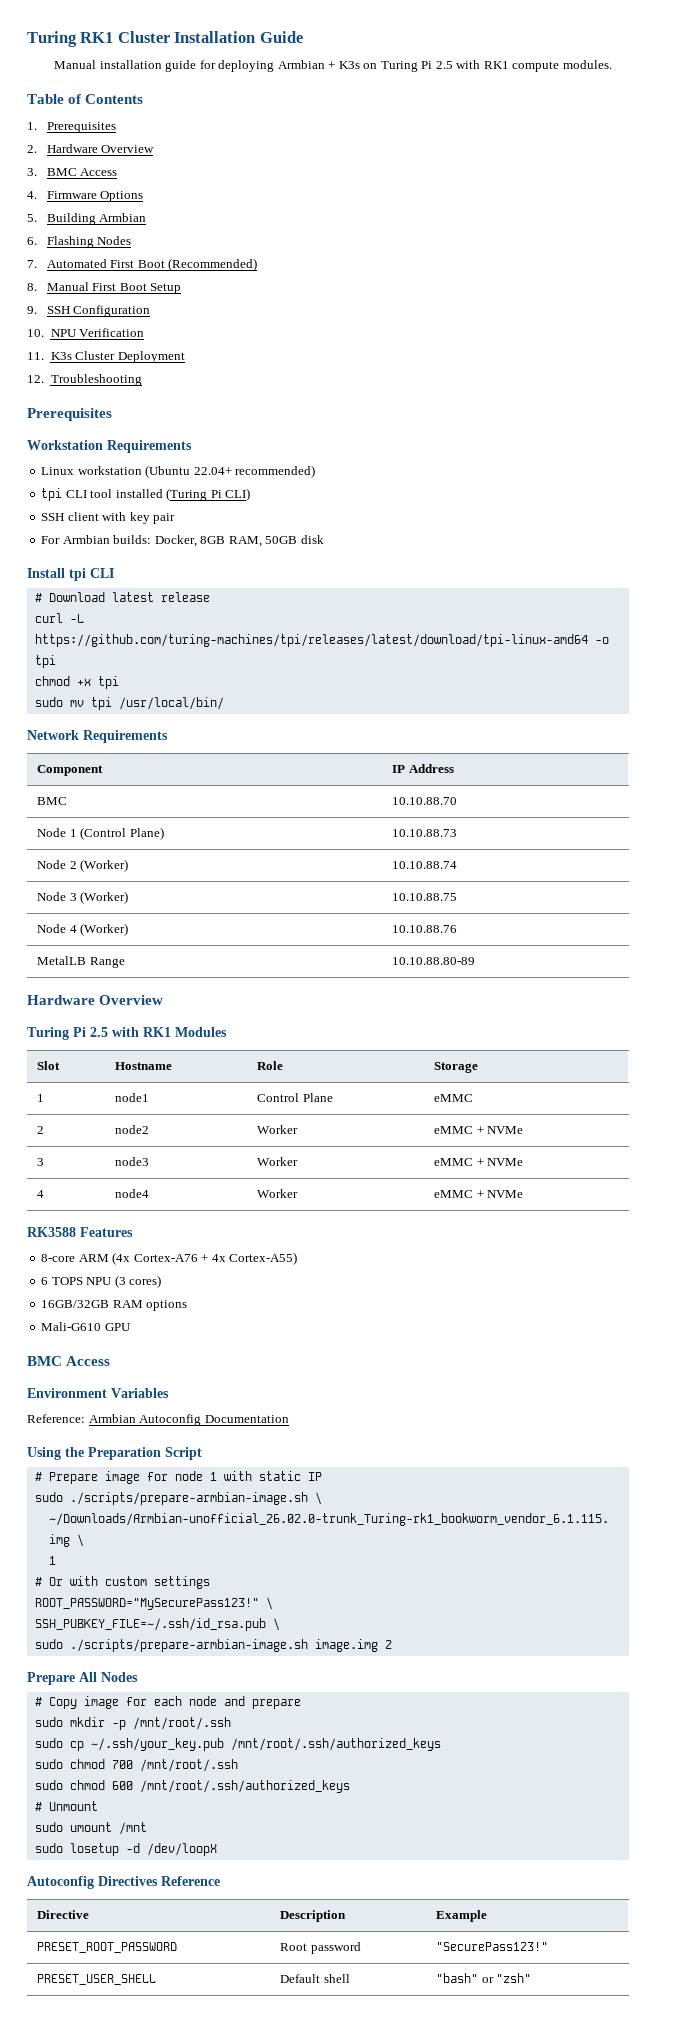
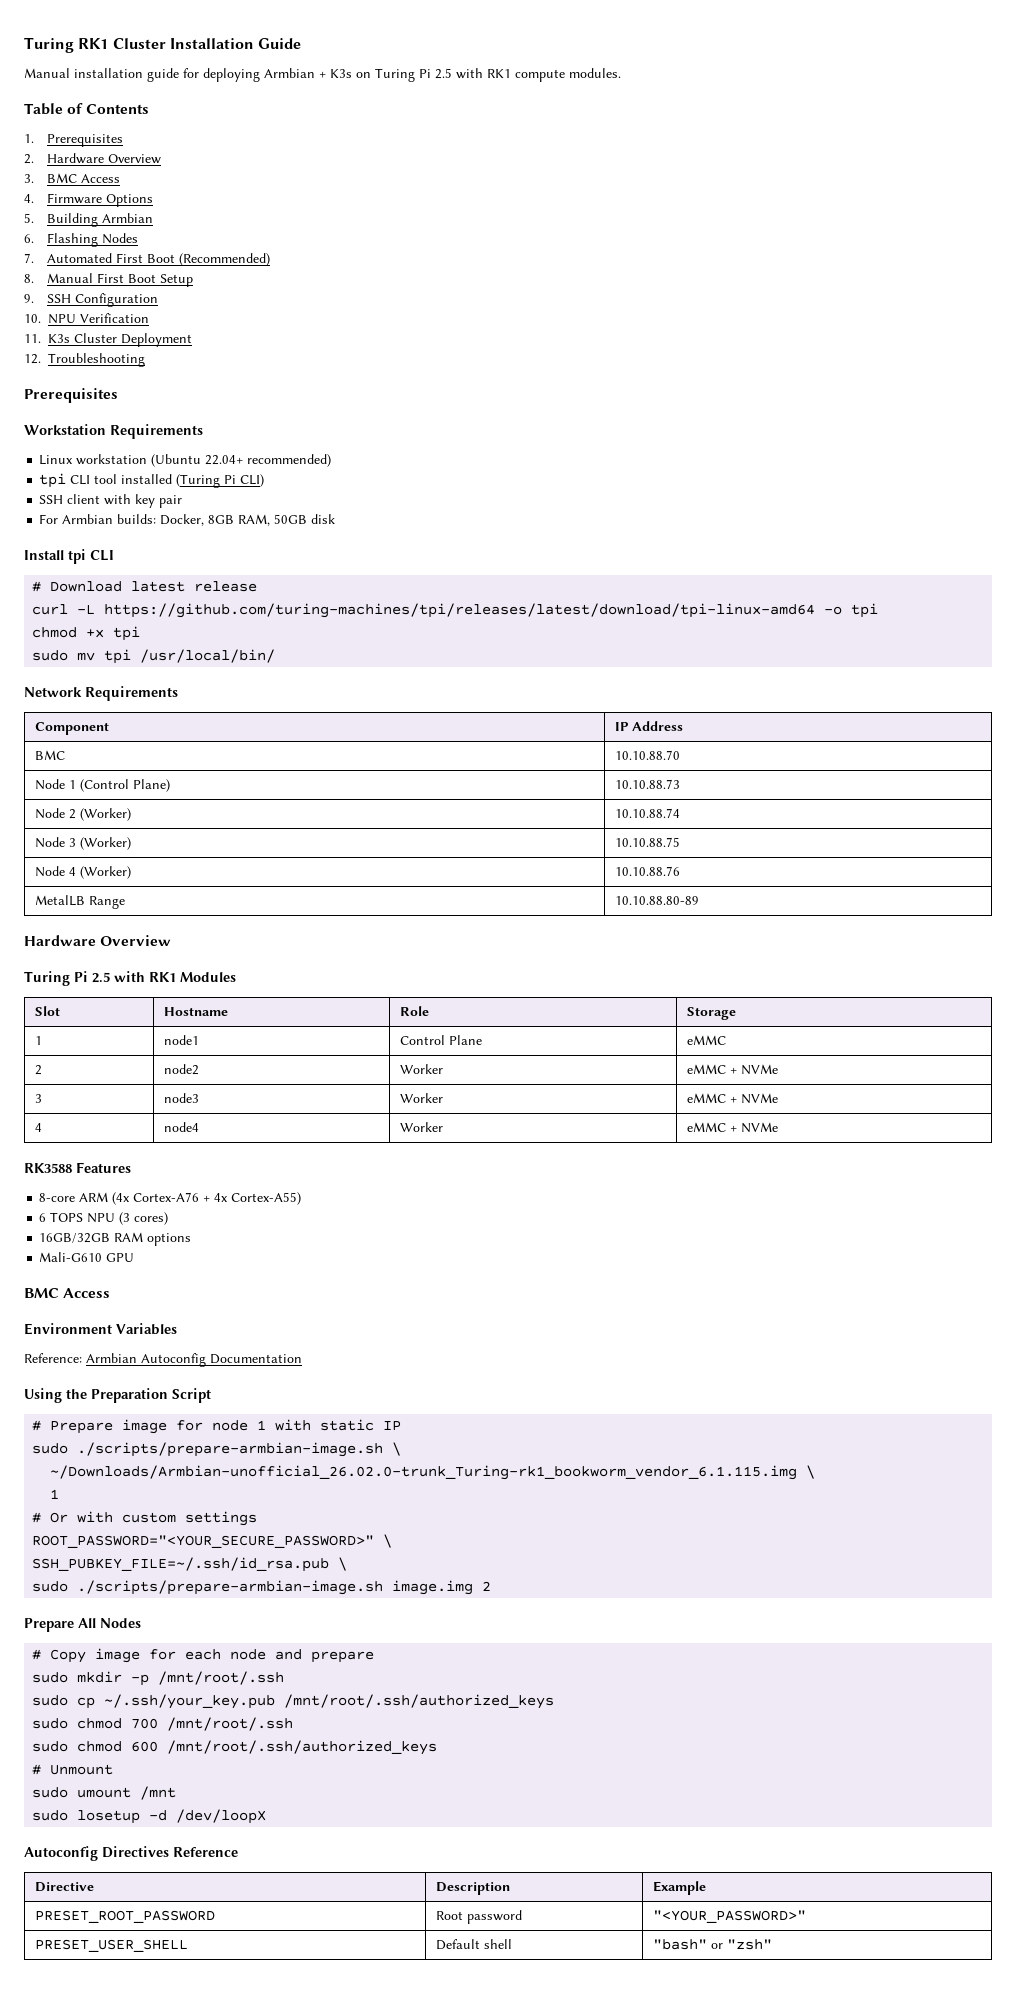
- ROOT_PASSWORD="MySecurePass123!" \
+ ROOT_PASSWORD="<YOUR_SECURE_PASSWORD>" \
- PRESET_ROOT_PASSWORD | Root password | "SecurePass123!"
+ PRESET_ROOT_PASSWORD | Root password | "<YOUR_PASSWORD>"

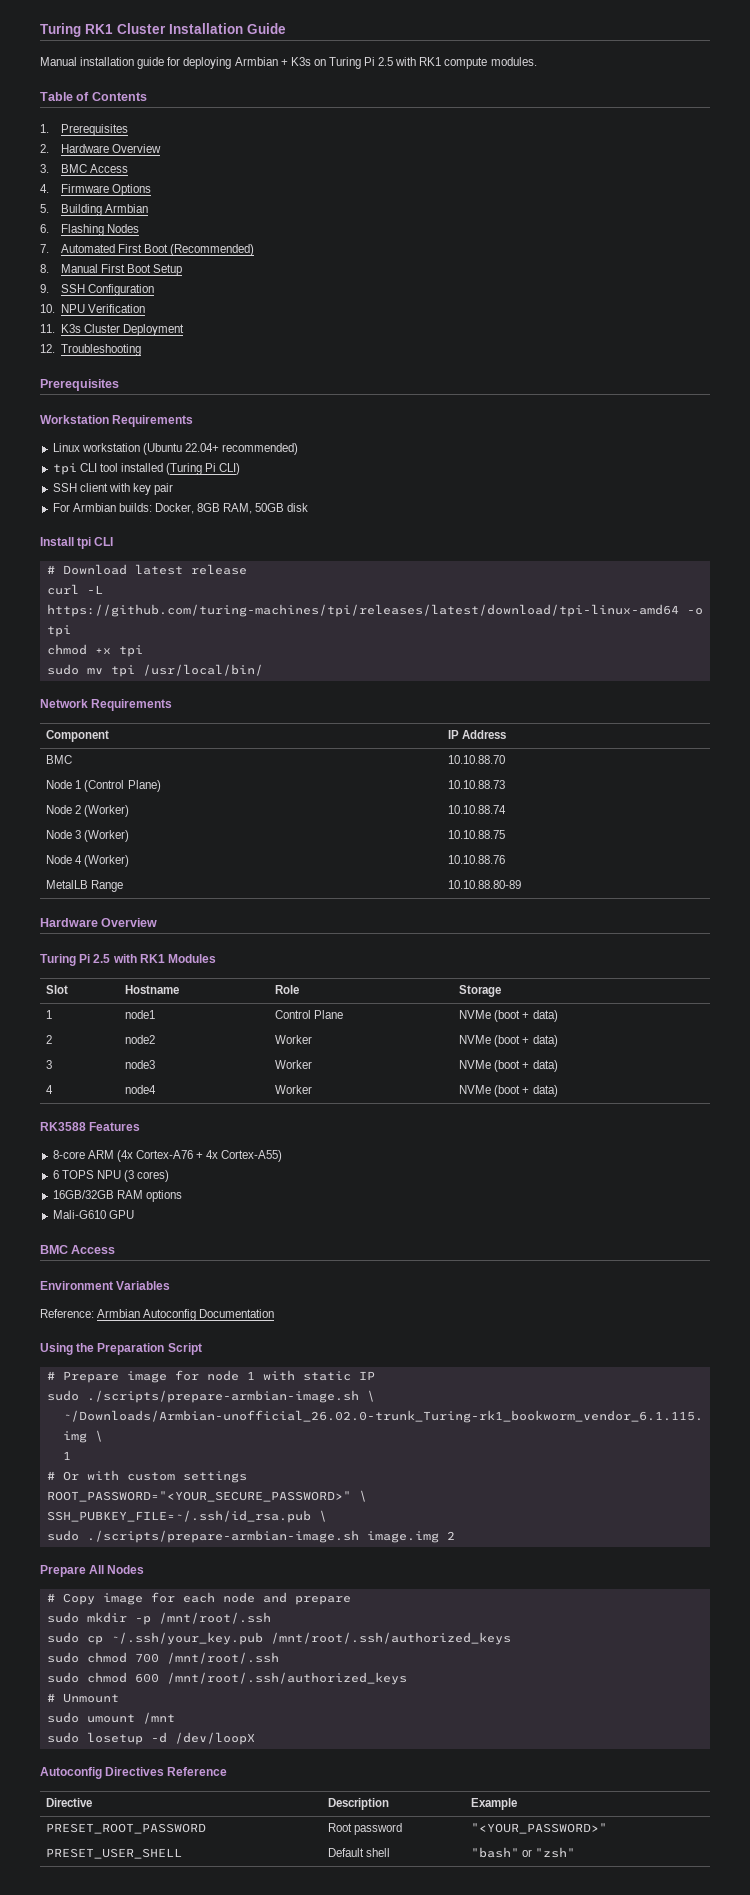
- 1 | node1 | Control Plane | eMMC
+ 1 | node1 | Control Plane | NVMe (boot + data)
- 2 | node2 | Worker | eMMC + NVMe
+ 2 | node2 | Worker | NVMe (boot + data)
- 3 | node3 | Worker | eMMC + NVMe
+ 3 | node3 | Worker | NVMe (boot + data)
- 4 | node4 | Worker | eMMC + NVMe
+ 4 | node4 | Worker | NVMe (boot + data)

